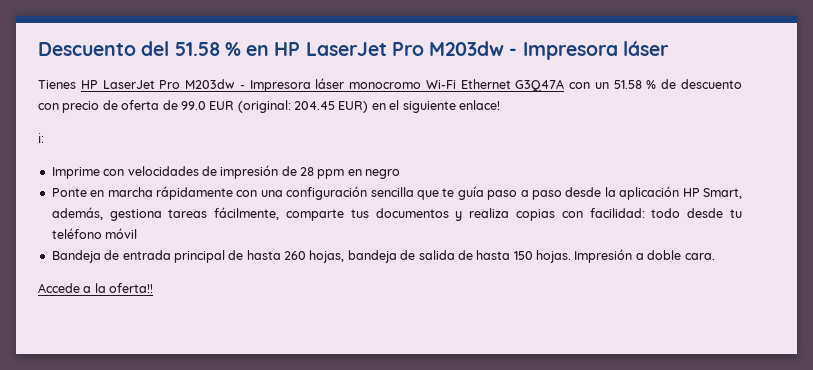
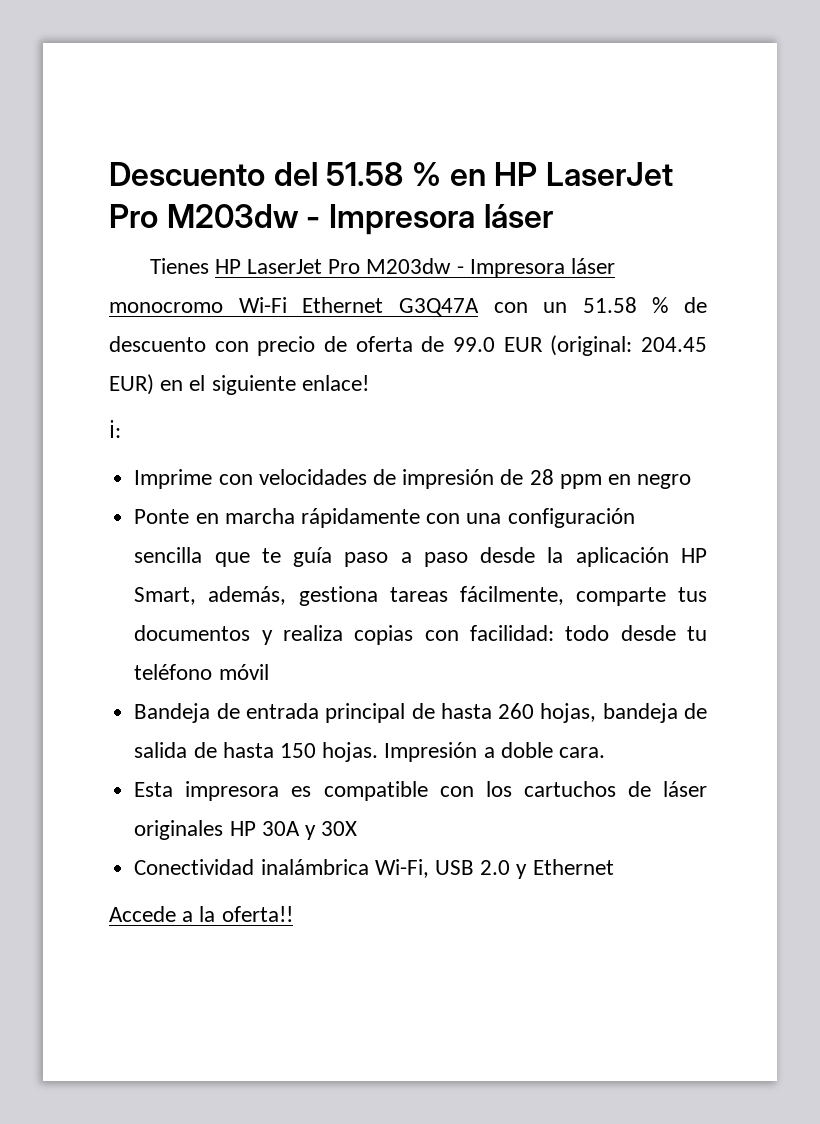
+ Esta impresora es compatible con los cartuchos de láser originales HP 30A y 30X
+ Conectividad inalámbrica Wi-Fi, USB 2.0 y Ethernet

